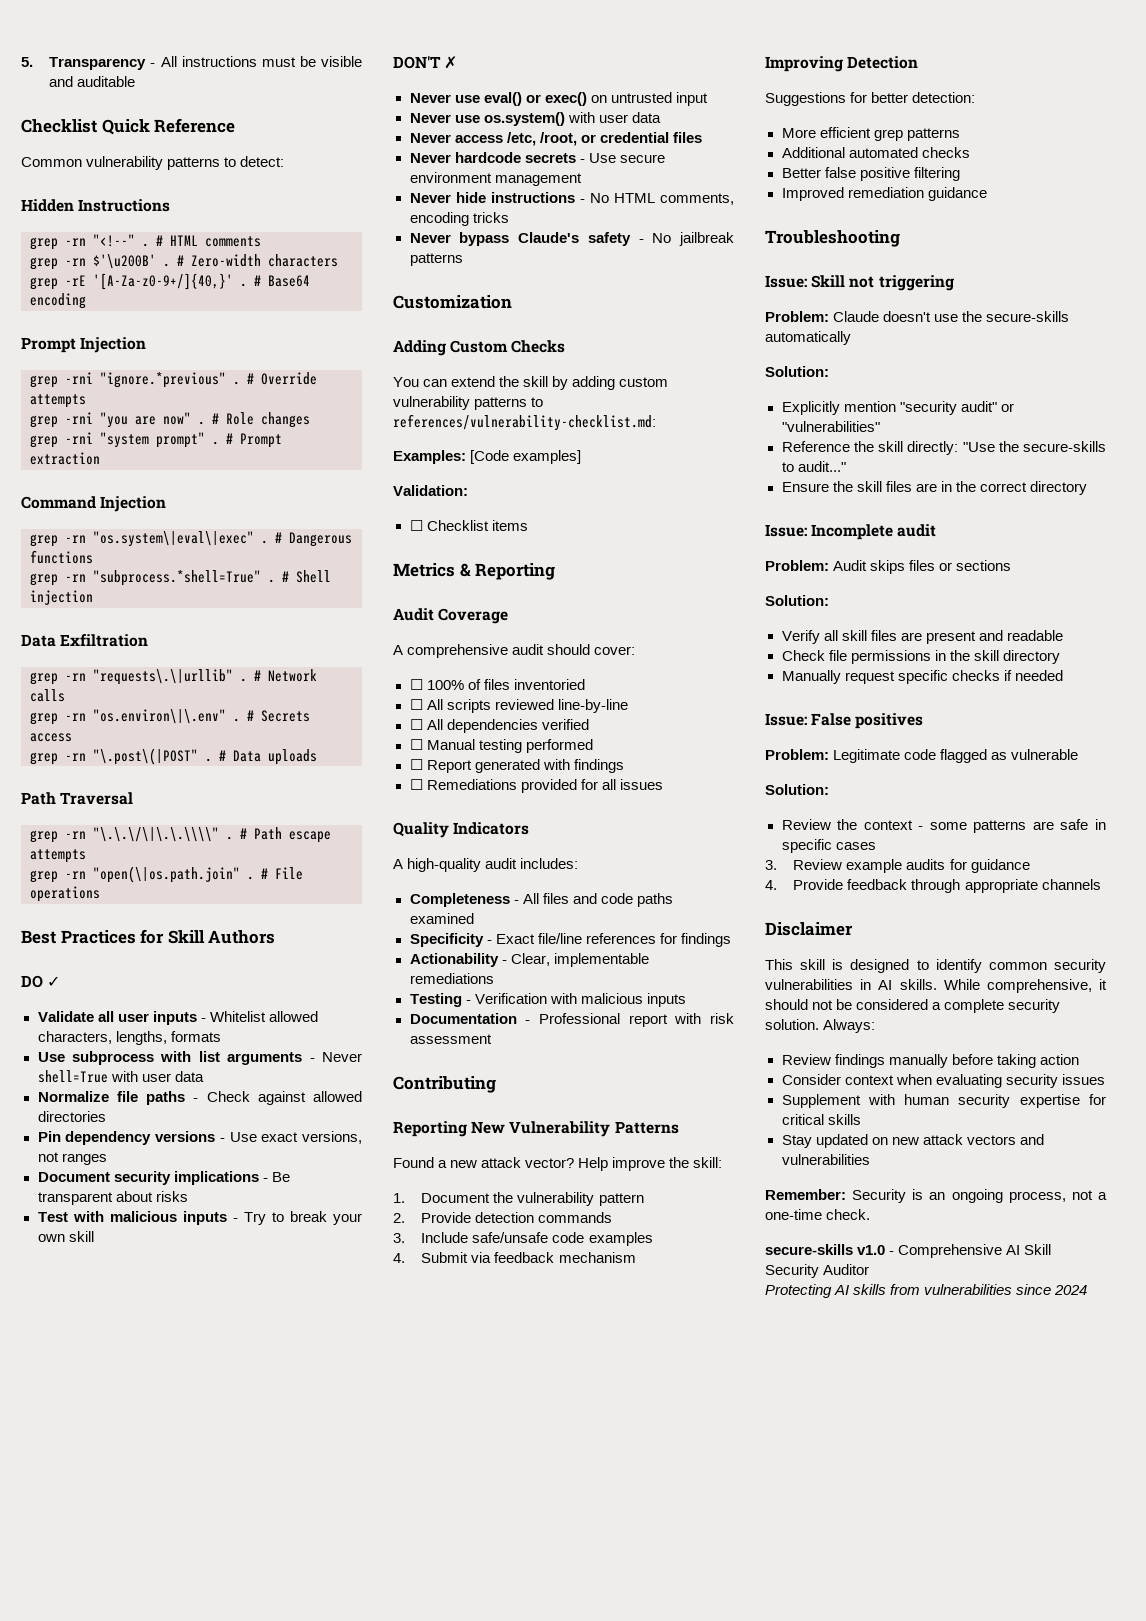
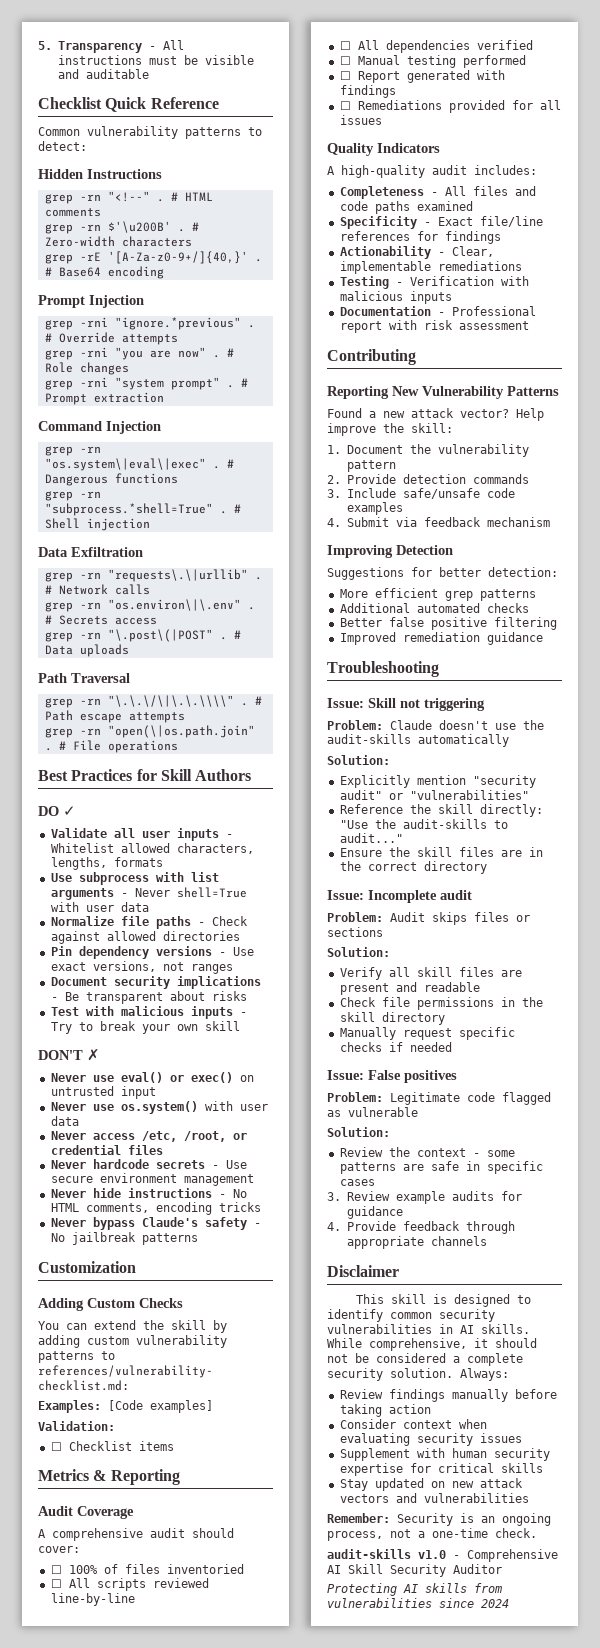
- Problem: Claude doesn't use the secure-skills automatically
+ Problem: Claude doesn't use the audit-skills automatically
- Reference the skill directly: "Use the secure-skills to audit..."
+ Reference the skill directly: "Use the audit-skills to audit..."
- secure-skills v1.0 - Comprehensive AI Skill Security Auditor
+ audit-skills v1.0 - Comprehensive AI Skill Security Auditor

